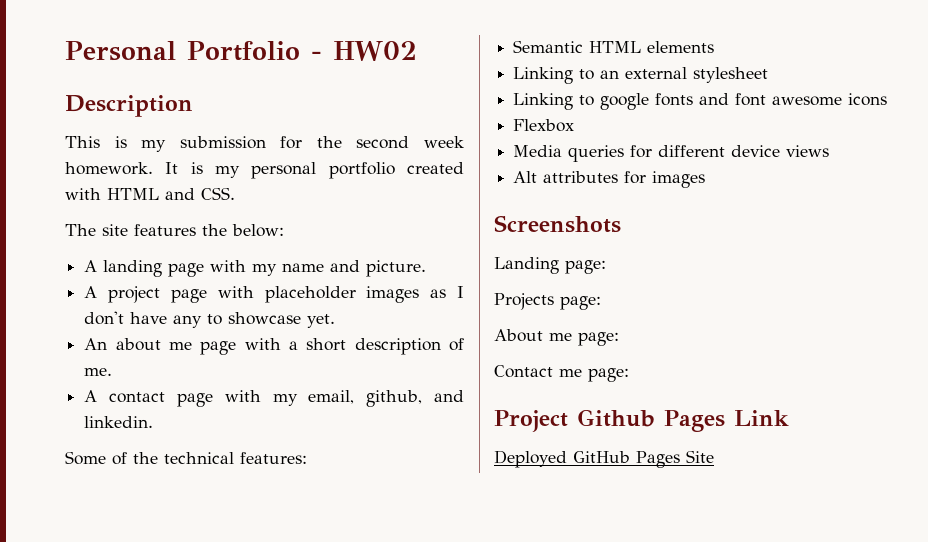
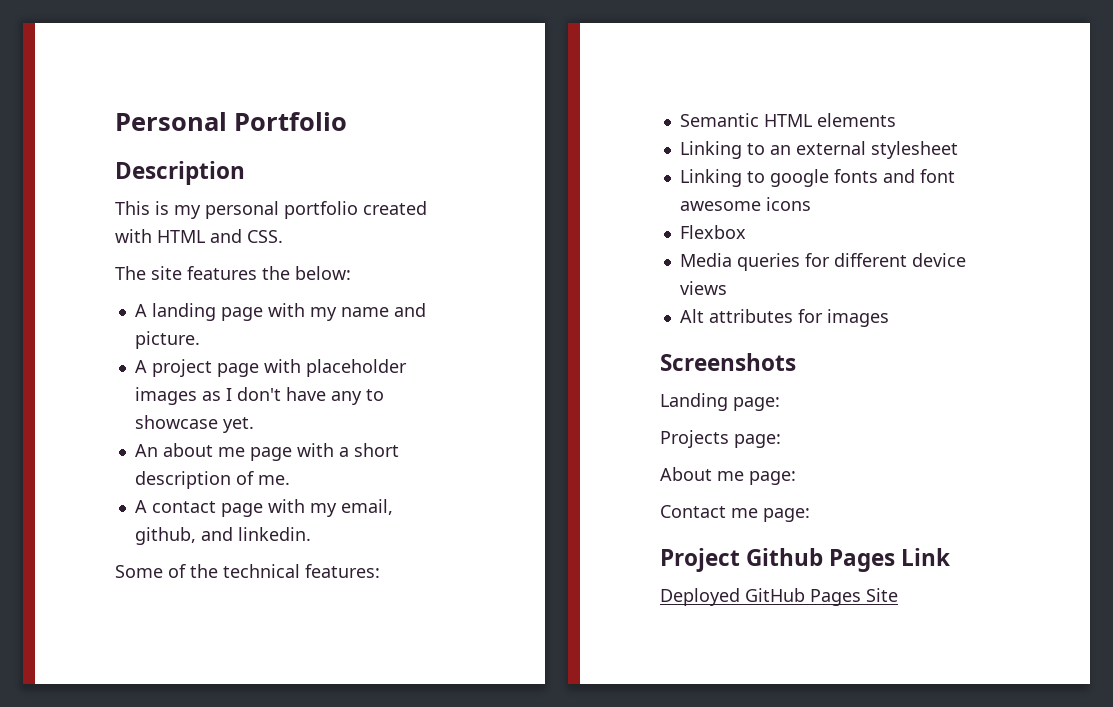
- Personal Portfolio - HW02
+ Personal Portfolio
- This is my submission for the second week homework. It is my personal portfolio created with HTML and CSS.
+ This is my personal portfolio created with HTML and CSS.

